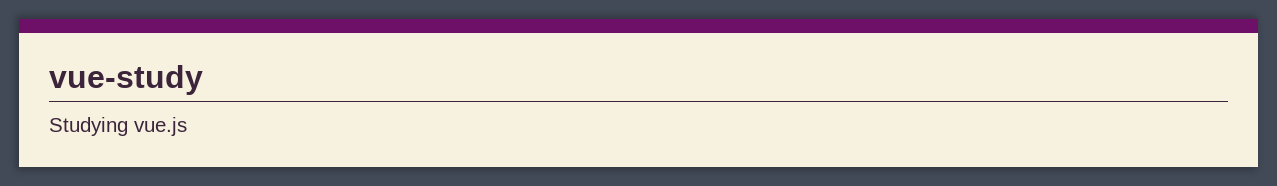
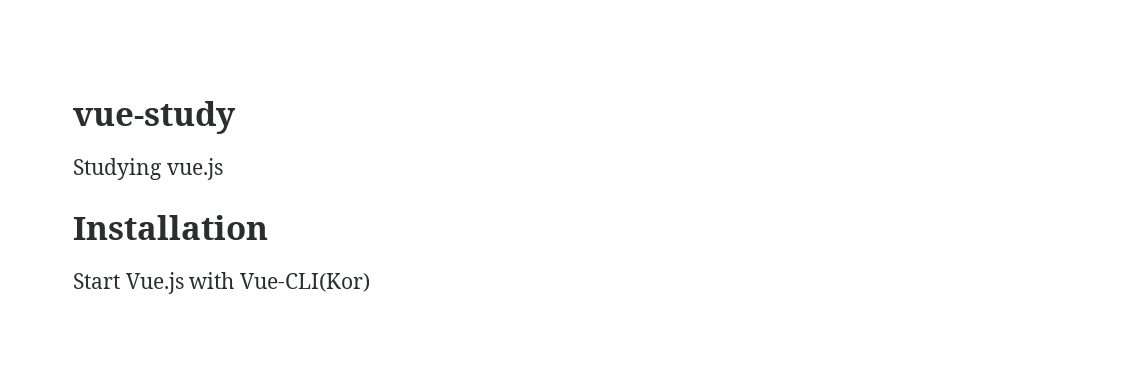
+ Installation
+ Start Vue.js with Vue-CLI(Kor)

